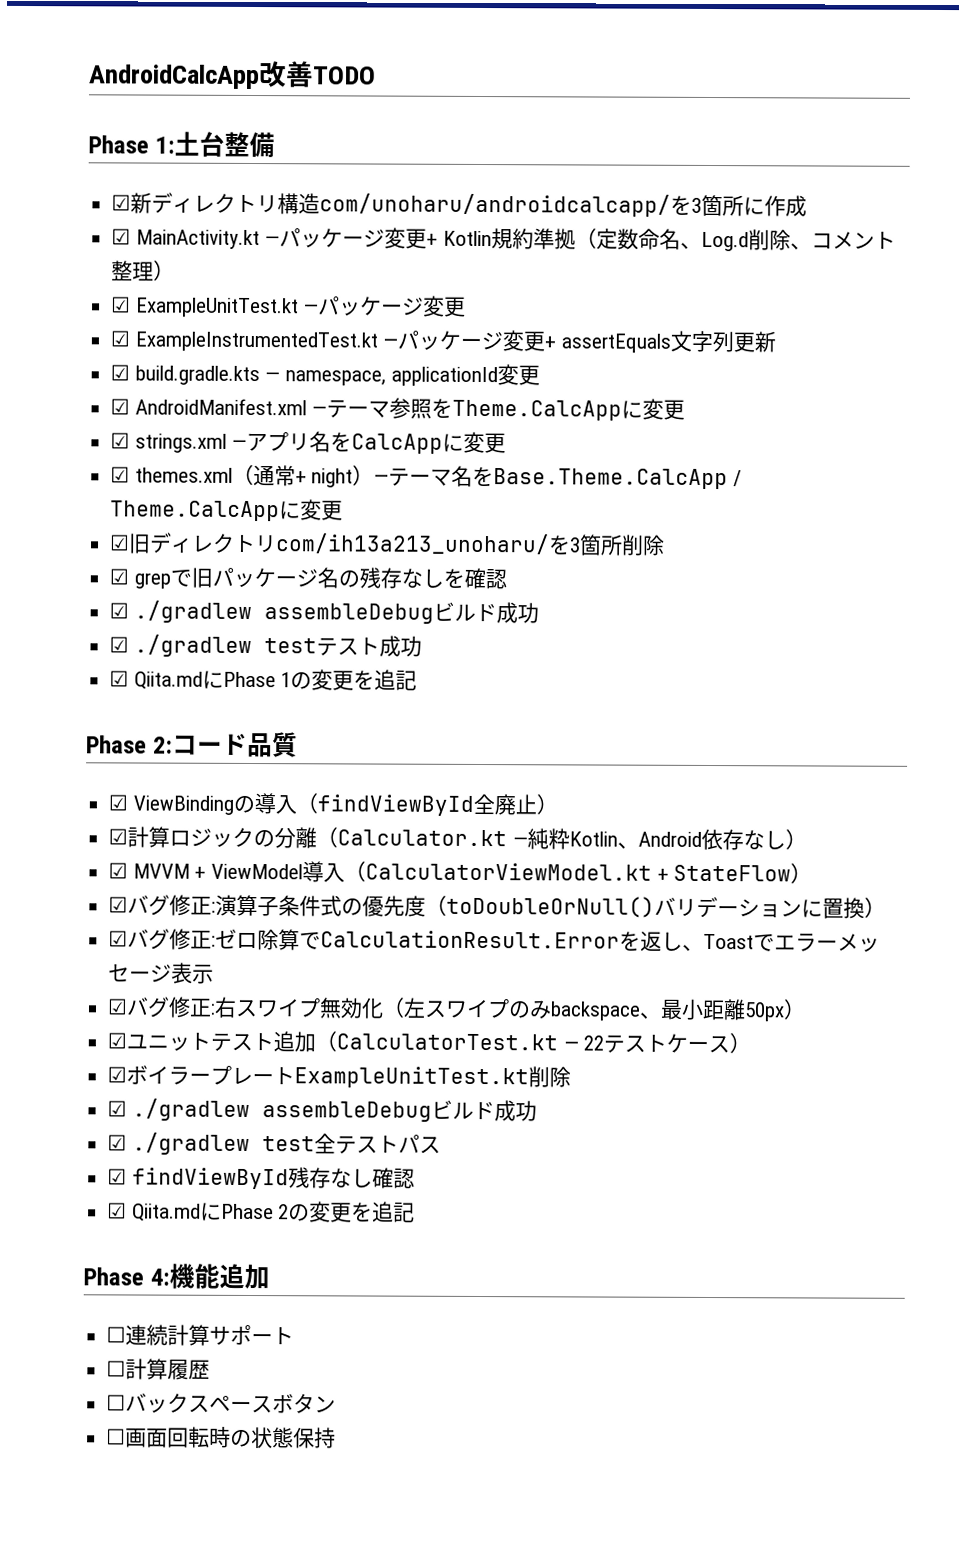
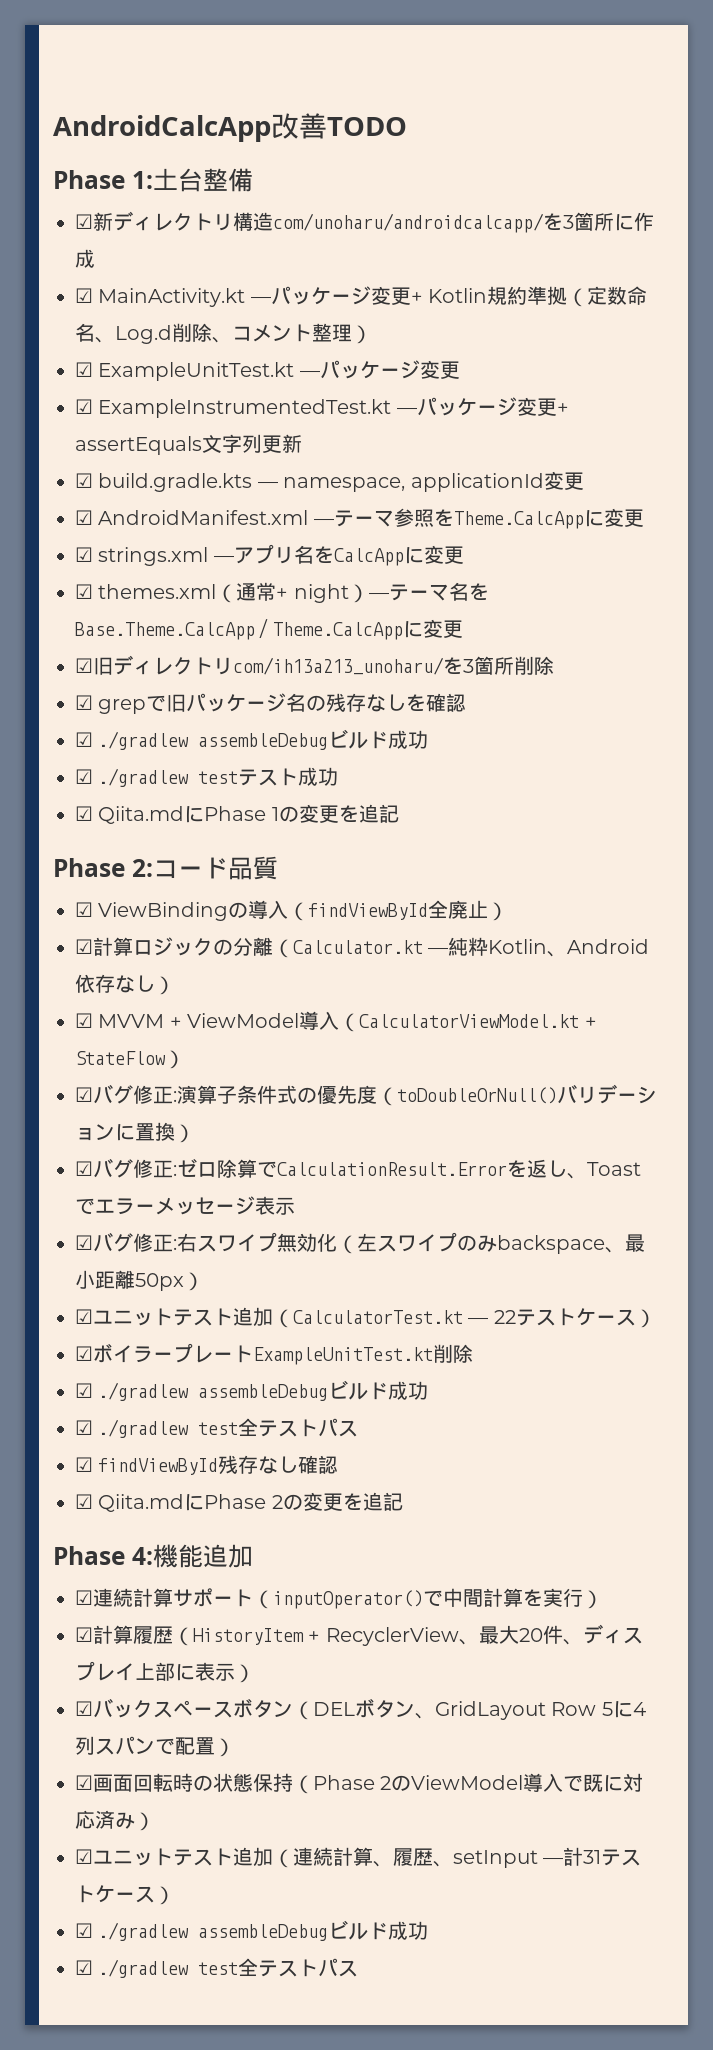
- ☐連続計算サポート
- ☐計算履歴
- ☐バックスペースボタン
- ☐画面回転時の状態保持
+ ☑連続計算サポート（inputOperator()で中間計算を実行）
+ ☑計算履歴（HistoryItem + RecyclerView、最大20件、ディスプレイ上部に表示）
+ ☑バックスペースボタン（DELボタン、GridLayout Row 5に4列スパンで配置）
+ ☑画面回転時の状態保持（Phase 2のViewModel導入で既に対応済み）
+ ☑ユニットテスト追加（連続計算、履歴、setInput —計31テストケース）
+ ☑ ./gradlew assembleDebugビルド成功
+ ☑ ./gradlew test全テストパス

